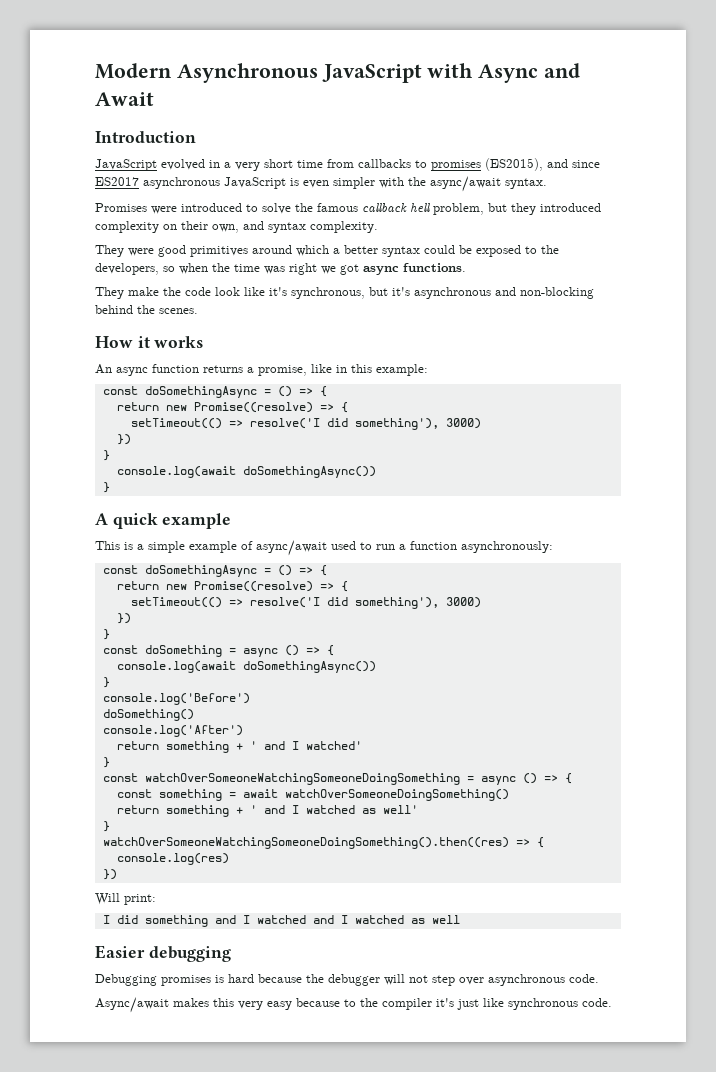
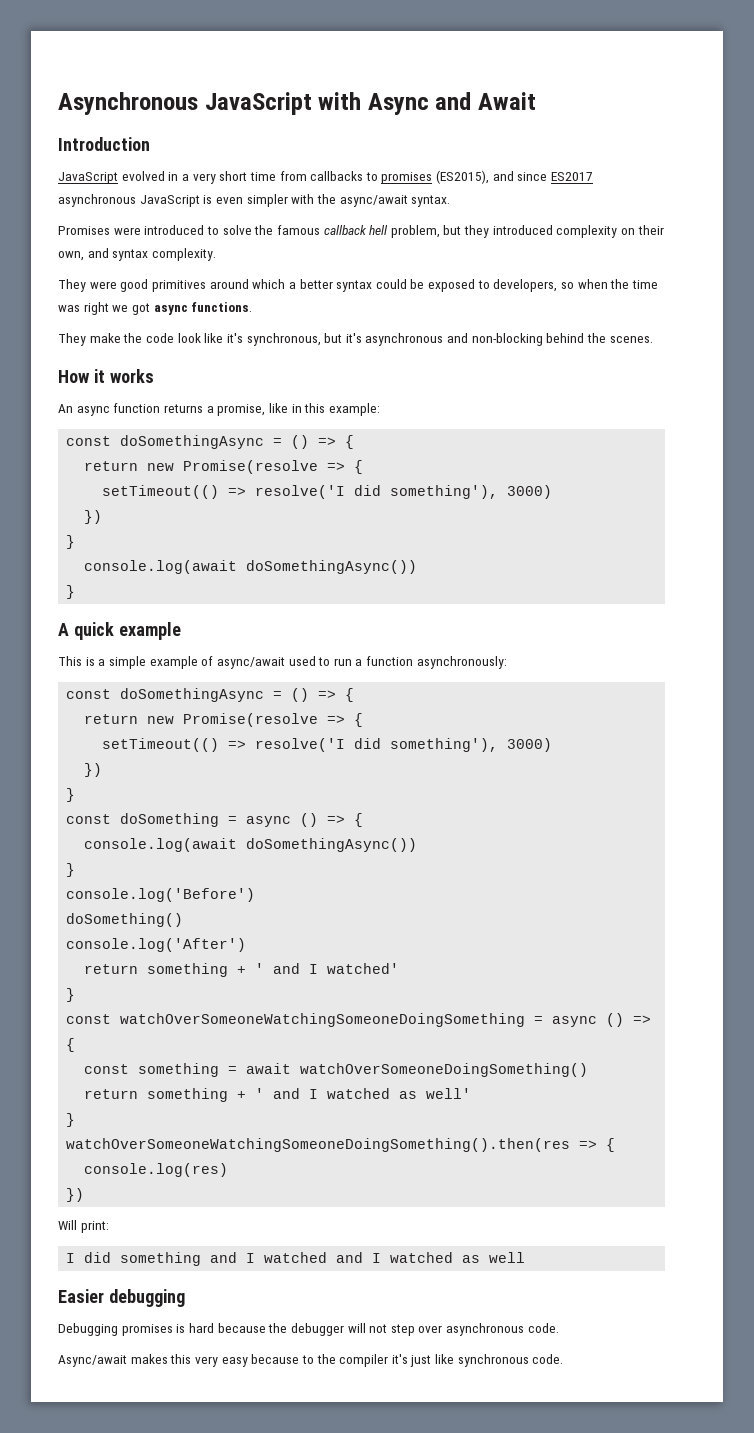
- Modern Asynchronous JavaScript with Async and Await
+ Asynchronous JavaScript with Async and Await
- They were good primitives around which a better syntax could be exposed to the developers, so when the time was right we got async functions.
+ They were good primitives around which a better syntax could be exposed to developers, so when the time was right we got async functions.
  An async function returns a promise, like in this example:
  const doSomethingAsync = () => {
- return new Promise((resolve) => {
+ return new Promise(resolve => {
  This is a simple example of async/await used to run a function asynchronously:
  const doSomethingAsync = () => {
- return new Promise((resolve) => {
+ return new Promise(resolve => {
- watchOverSomeoneWatchingSomeoneDoingSomething().then((res) => {
+ watchOverSomeoneWatchingSomeoneDoingSomething().then(res => {

